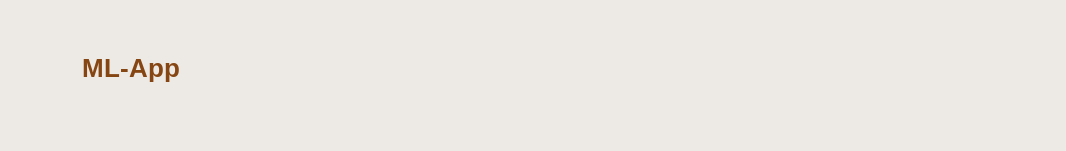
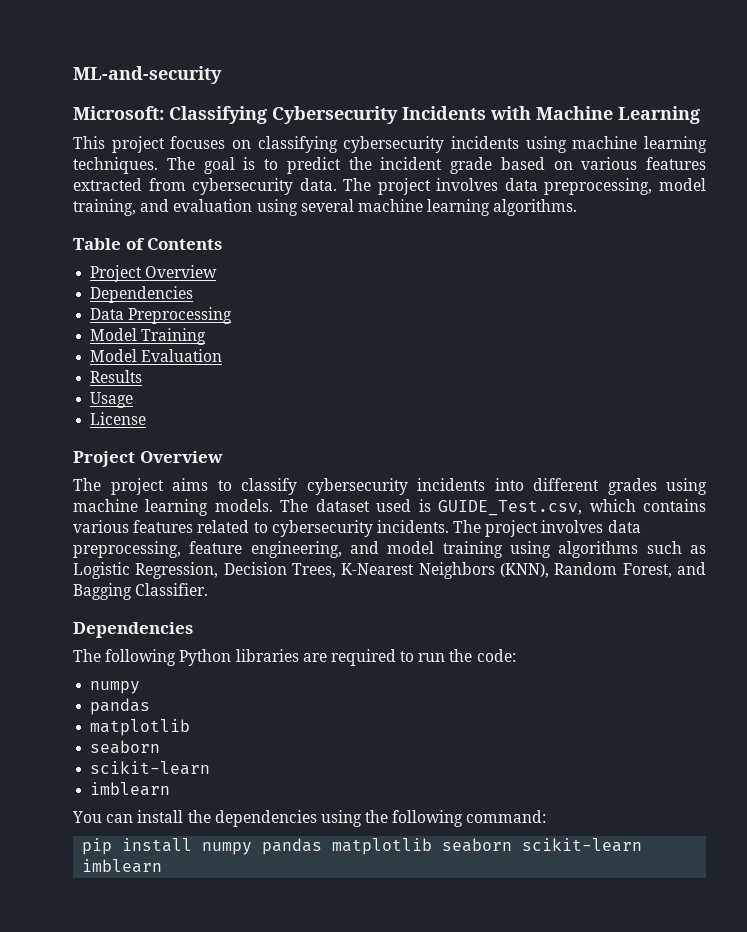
- ML-App
+ ML-and-security
+ Microsoft: Classifying Cybersecurity Incidents with Machine Learning
+ This project focuses on classifying cybersecurity incidents using machine learning techniques. The goal is to predict the incident grade based on various features extracted from cybersecurity data. The project involves data preprocessing, model training, and evaluation using several machine learning algorithms.
+ Table of Contents
+ Project Overview
+ Dependencies
+ Data Preprocessing
+ Model Training
+ Model Evaluation
+ Results
+ Usage
+ License
+ Project Overview
+ The project aims to classify cybersecurity incidents into different grades using machine learning models. The dataset used is GUIDE_Test.csv, which contains various features related to cybersecurity incidents. The project involves data preprocessing, feature engineering, and model training using algorithms such as Logistic Regression, Decision Trees, K-Nearest Neighbors (KNN), Random Forest, and Bagging Classifier.
+ Dependencies
+ The following Python libraries are required to run the code:
+ numpy
+ pandas
+ matplotlib
+ seaborn
+ scikit-learn
+ imblearn
+ You can install the dependencies using the following command:
+ pip install numpy pandas matplotlib seaborn scikit-learn imblearn

